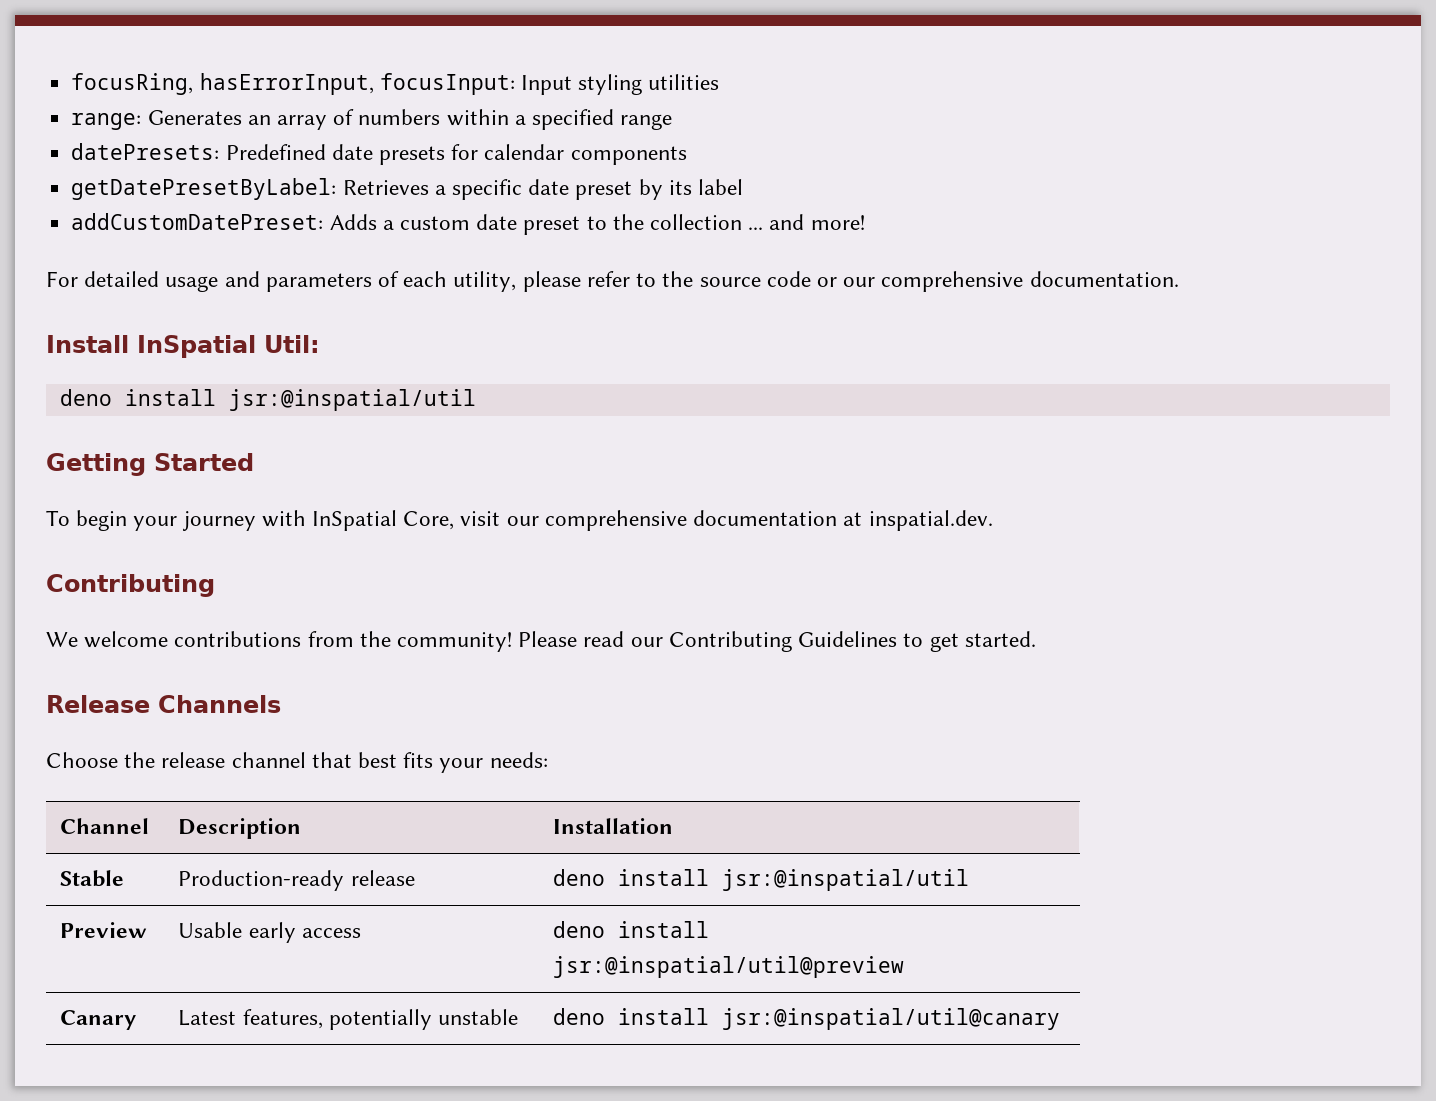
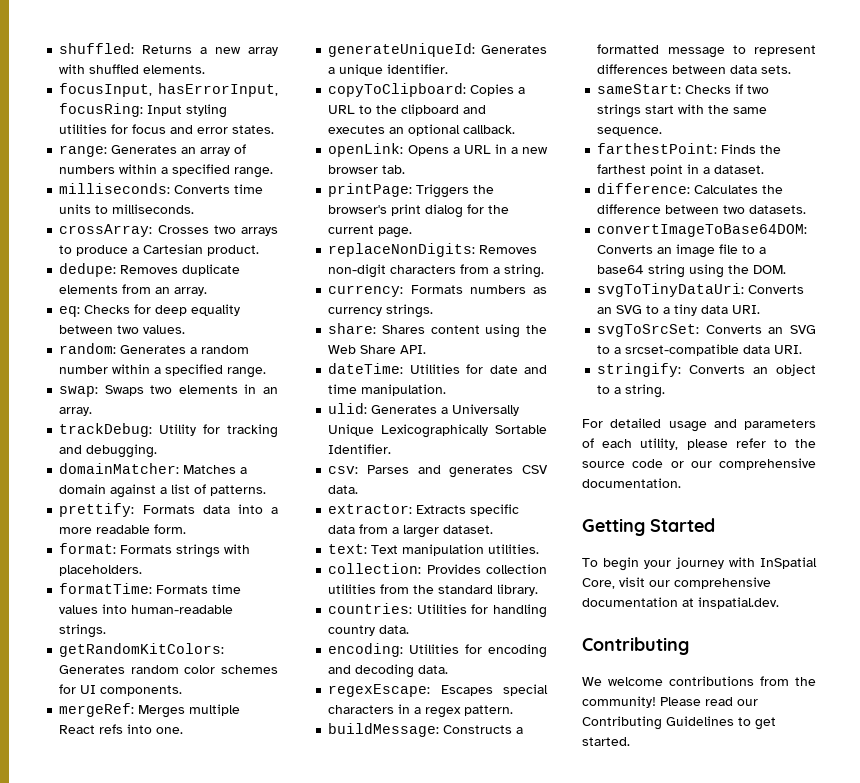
- focusRing, hasErrorInput, focusInput: Input styling utilities
+ shuffled: Returns a new array with shuffled elements.
+ focusInput, hasErrorInput, focusRing: Input styling utilities for focus and error states.
- range: Generates an array of numbers within a specified range
- datePresets: Predefined date presets for calendar components
- getDatePresetByLabel: Retrieves a specific date preset by its label
- addCustomDatePreset: Adds a custom date preset to the collection ... and more!
+ range: Generates an array of numbers within a specified range.
+ milliseconds: Converts time units to milliseconds.
+ crossArray: Crosses two arrays to produce a Cartesian product.
+ dedupe: Removes duplicate elements from an array.
+ eq: Checks for deep equality between two values.
+ random: Generates a random number within a specified range.
+ swap: Swaps two elements in an array.
+ trackDebug: Utility for tracking and debugging.
+ domainMatcher: Matches a domain against a list of patterns.
+ prettify: Formats data into a more readable form.
+ format: Formats strings with placeholders.
+ formatTime: Formats time values into human-readable strings.
+ getRandomKitColors: Generates random color schemes for UI components.
+ mergeRef: Merges multiple React refs into one.
+ generateUniqueId: Generates a unique identifier.
+ copyToClipboard: Copies a URL to the clipboard and executes an optional callback.
+ openLink: Opens a URL in a new browser tab.
+ printPage: Triggers the browser's print dialog for the current page.
+ replaceNonDigits: Removes non-digit characters from a string.
+ currency: Formats numbers as currency strings.
+ share: Shares content using the Web Share API.
+ dateTime: Utilities for date and time manipulation.
+ ulid: Generates a Universally Unique Lexicographically Sortable Identifier.
+ csv: Parses and generates CSV data.
+ extractor: Extracts specific data from a larger dataset.
+ text: Text manipulation utilities.
+ collection: Provides collection utilities from the standard library.
+ countries: Utilities for handling country data.
+ encoding: Utilities for encoding and decoding data.
+ regexEscape: Escapes special characters in a regex pattern.
+ buildMessage: Constructs a formatted message to represent differences between data sets.
+ sameStart: Checks if two strings start with the same sequence.
+ farthestPoint: Finds the farthest point in a dataset.
+ difference: Calculates the difference between two datasets.
+ convertImageToBase64DOM: Converts an image file to a base64 string using the DOM.
+ svgToTinyDataUri: Converts an SVG to a tiny data URI.
+ svgToSrcSet: Converts an SVG to a srcset-compatible data URI.
+ stringify: Converts an object to a string.
- Install InSpatial Util:
- deno install jsr:@inspatial/util
- Release Channels
- Choose the release channel that best fits your needs:
- Channel | Description | Installation
- Stable | Production-ready release | deno install jsr:@inspatial/util
- Preview | Usable early access | deno install jsr:@inspatial/util@preview
- Canary | Latest features, potentially unstable | deno install jsr:@inspatial/util@canary

